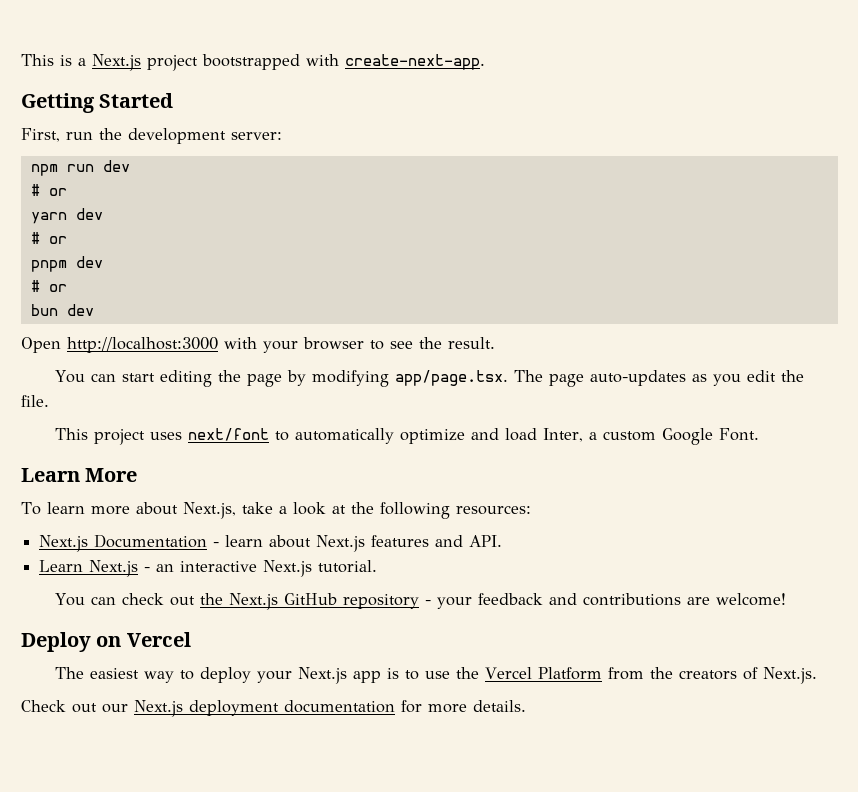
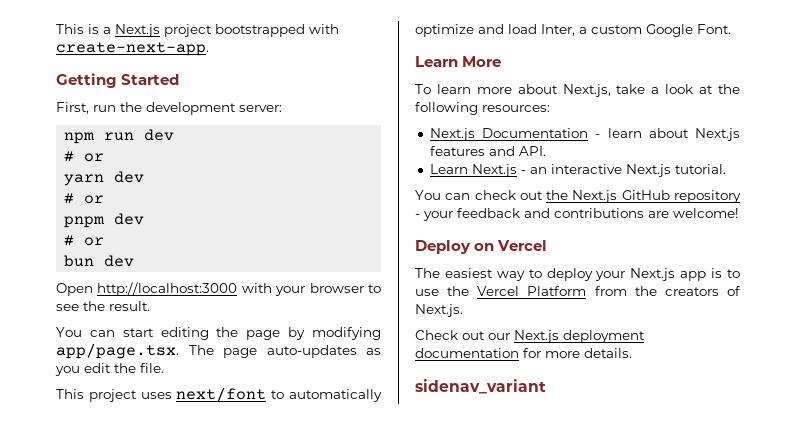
+ sidenav_variant

